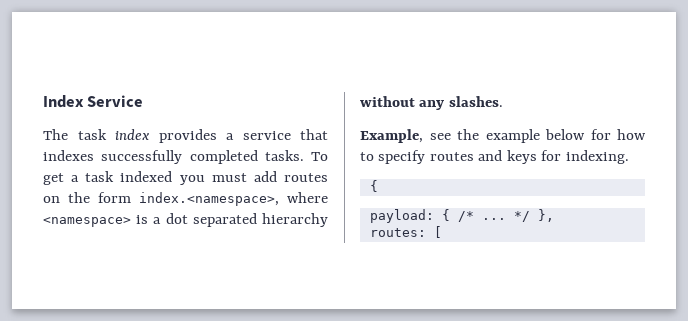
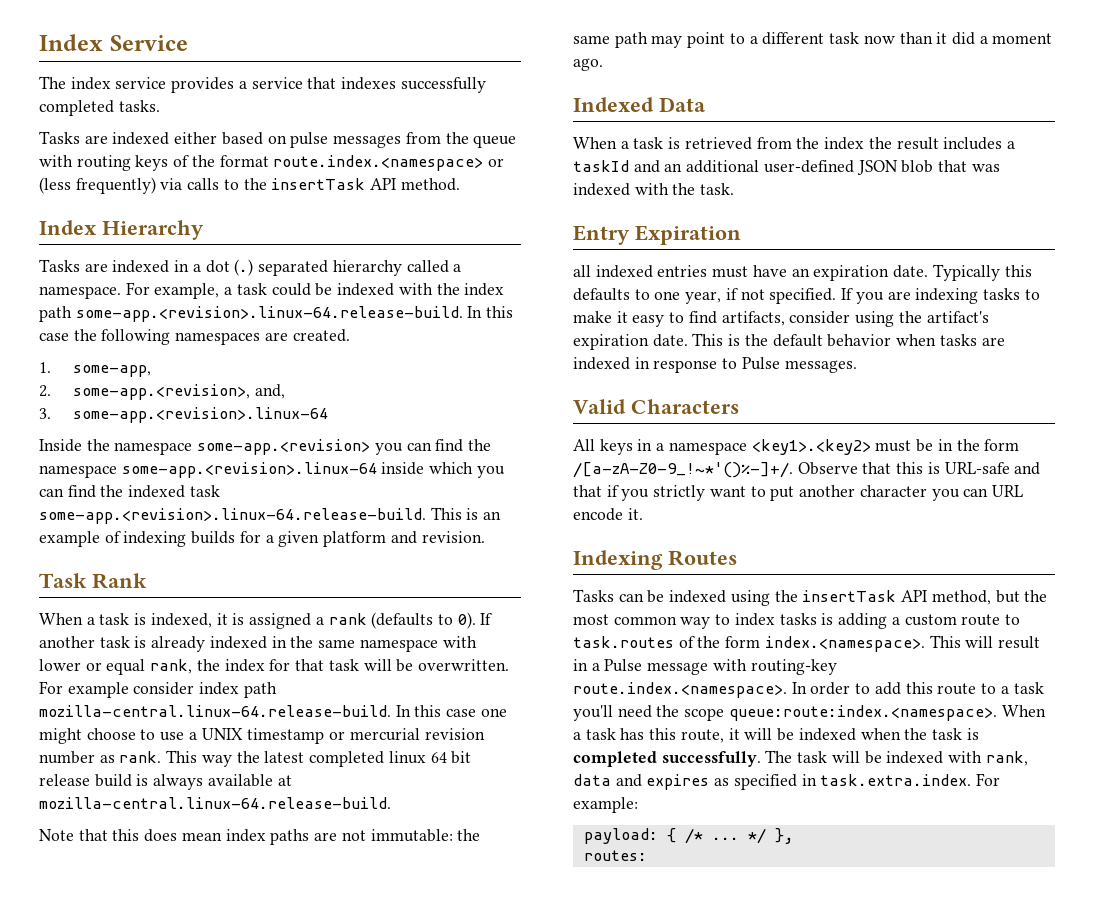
- The task index provides a service that indexes successfully completed tasks. To get a task indexed you must add routes on the form index.<namespace>, where <namespace> is a dot separated hierarchy without any slashes.
- Example, see the example below for how to specify routes and keys for indexing.
- {
+ The index service provides a service that indexes successfully completed tasks.
+ Tasks are indexed either based on pulse messages from the queue with routing keys of the format route.index.<namespace> or (less frequently) via calls to the insertTask API method.
+ Index Hierarchy
+ Tasks are indexed in a dot (.) separated hierarchy called a namespace. For example, a task could be indexed with the index path some-app.<revision>.linux-64.release-build. In this case the following namespaces are created.
+ 1. some-app,
+ 2. some-app.<revision>, and,
+ 3. some-app.<revision>.linux-64
+ Inside the namespace some-app.<revision> you can find the namespace some-app.<revision>.linux-64 inside which you can find the indexed task some-app.<revision>.linux-64.release-build. This is an example of indexing builds for a given platform and revision.
+ Task Rank
+ When a task is indexed, it is assigned a rank (defaults to 0). If another task is already indexed in the same namespace with lower or equal rank, the index for that task will be overwritten. For example consider index path mozilla-central.linux-64.release-build. In this case one might choose to use a UNIX timestamp or mercurial revision number as rank. This way the latest completed linux 64 bit release build is always available at mozilla-central.linux-64.release-build.
+ Note that this does mean index paths are not immutable: the same path may point to a different task now than it did a moment ago.
+ Indexed Data
+ When a task is retrieved from the index the result includes a taskId and an additional user-defined JSON blob that was indexed with the task.
+ Entry Expiration
+ all indexed entries must have an expiration date. Typically this defaults to one year, if not specified. If you are indexing tasks to make it easy to find artifacts, consider using the artifact's expiration date. This is the default behavior when tasks are indexed in response to Pulse messages.
+ Valid Characters
+ All keys in a namespace <key1>.<key2> must be in the form /[a-zA-Z0-9_!~*'()%-]+/. Observe that this is URL-safe and that if you strictly want to put another character you can URL encode it.
+ Indexing Routes
+ Tasks can be indexed using the insertTask API method, but the most common way to index tasks is adding a custom route to task.routes of the form index.<namespace>. This will result in a Pulse message with routing-key route.index.<namespace>. In order to add this route to a task you'll need the scope queue:route:index.<namespace>. When a task has this route, it will be indexed when the task is completed successfully. The task will be indexed with rank, data and expires as specified in task.extra.index. For example:
- routes: [
+ routes:

